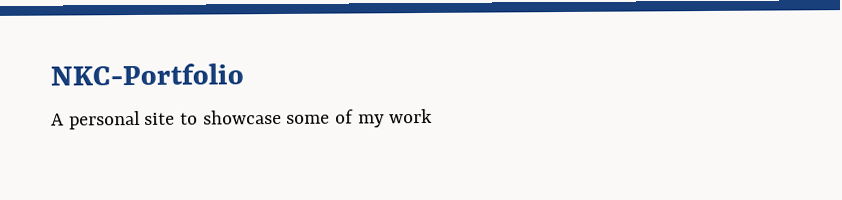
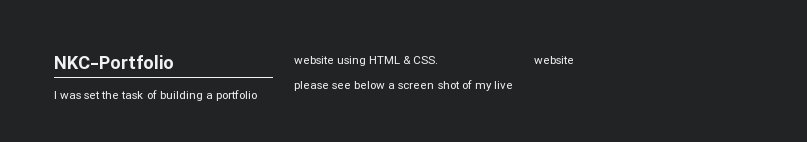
- A personal site to showcase some of my work
+ I was set the task of building a portfolio website using HTML & CSS.
+ please see below a screen shot of my live website

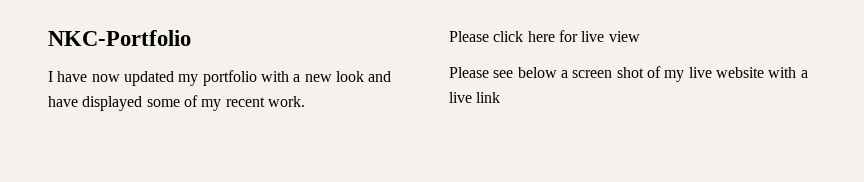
- I was set the task of building a portfolio website using HTML & CSS.
- please see below a screen shot of my live website
+ I have now updated my portfolio with a new look and have displayed some of my recent work.
+ Please click here for live view
+ Please see below a screen shot of my live website with a live link

